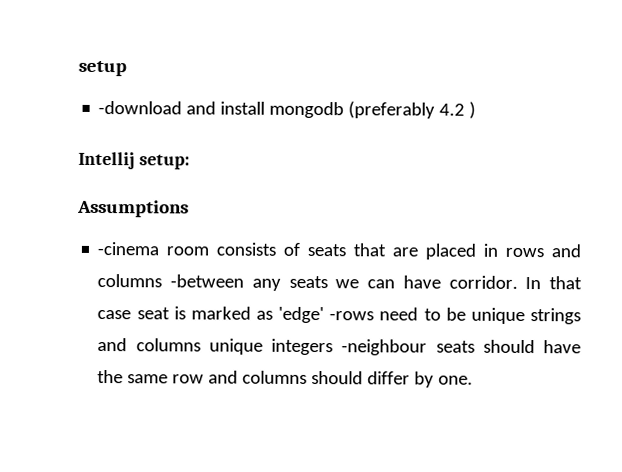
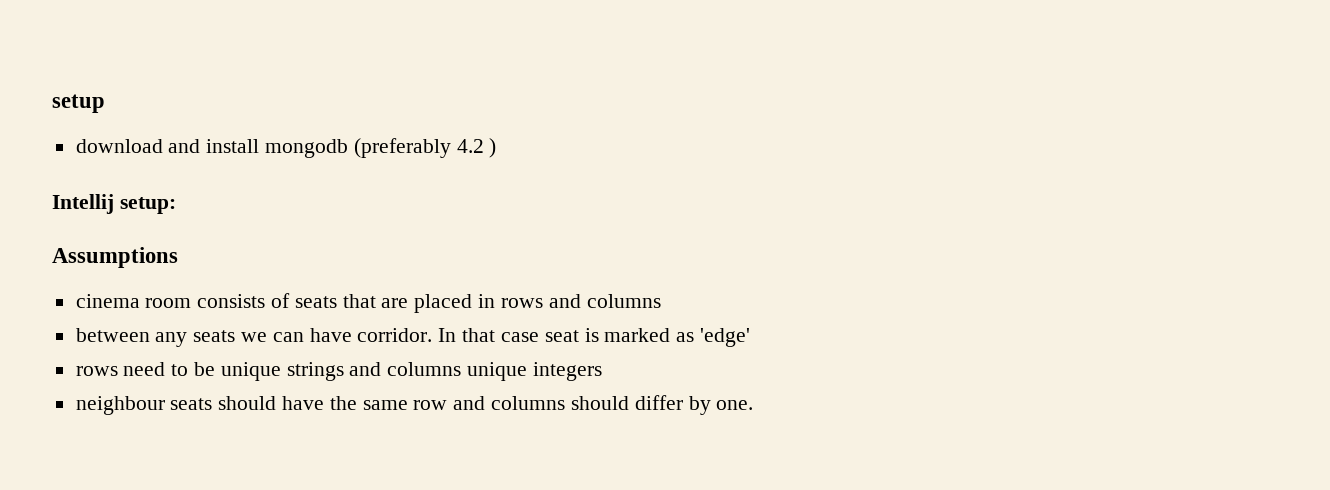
- -download and install mongodb (preferably 4.2 )
+ download and install mongodb (preferably 4.2 )
- -cinema room consists of seats that are placed in rows and columns -between any seats we can have corridor.
+ cinema room consists of seats that are placed in rows and columns
+ between any seats we can have corridor.
- In that case seat is marked as 'edge' -rows need to be unique strings and columns unique integers -neighbour seats should have the same row and columns should differ by one.
+ In that case seat is marked as 'edge'
+ rows need to be unique strings and columns unique integers
+ neighbour seats should have the same row and columns should differ by one.

